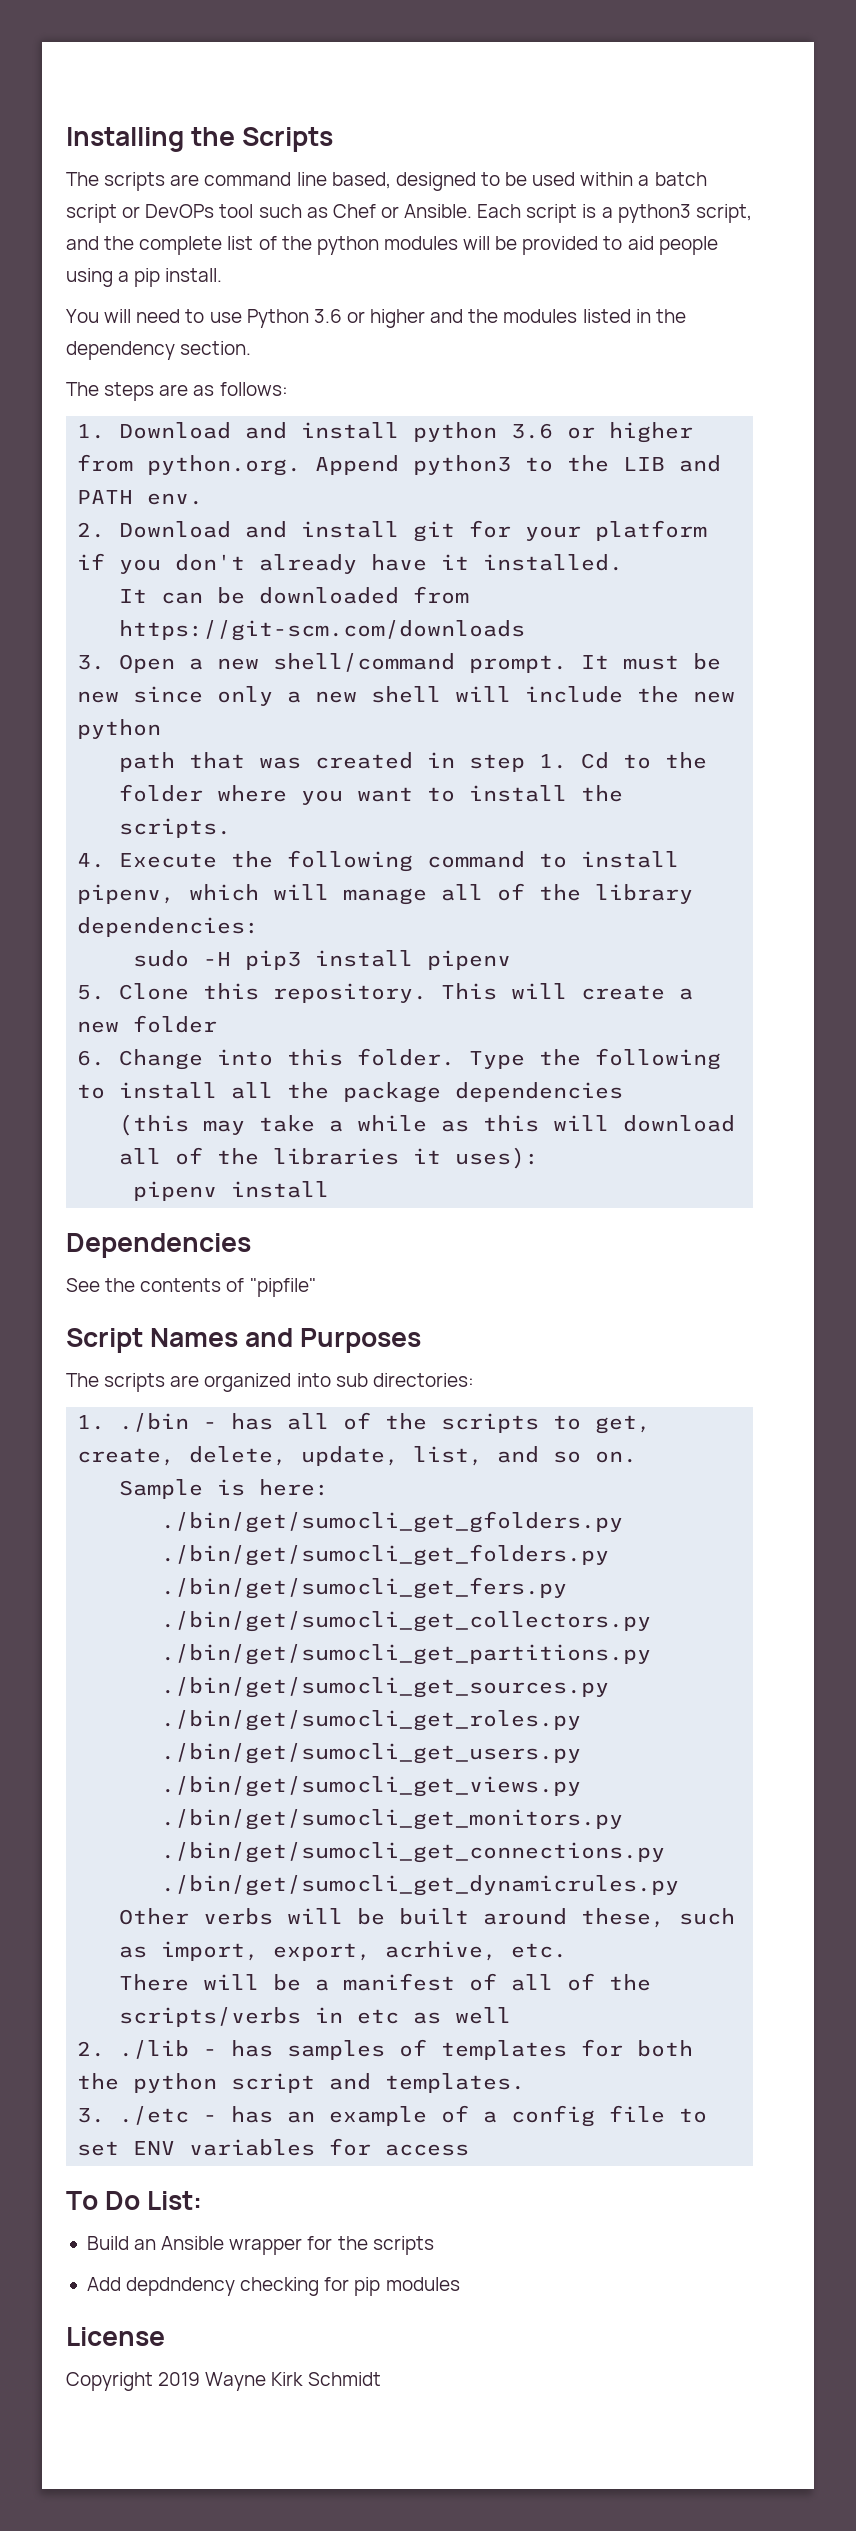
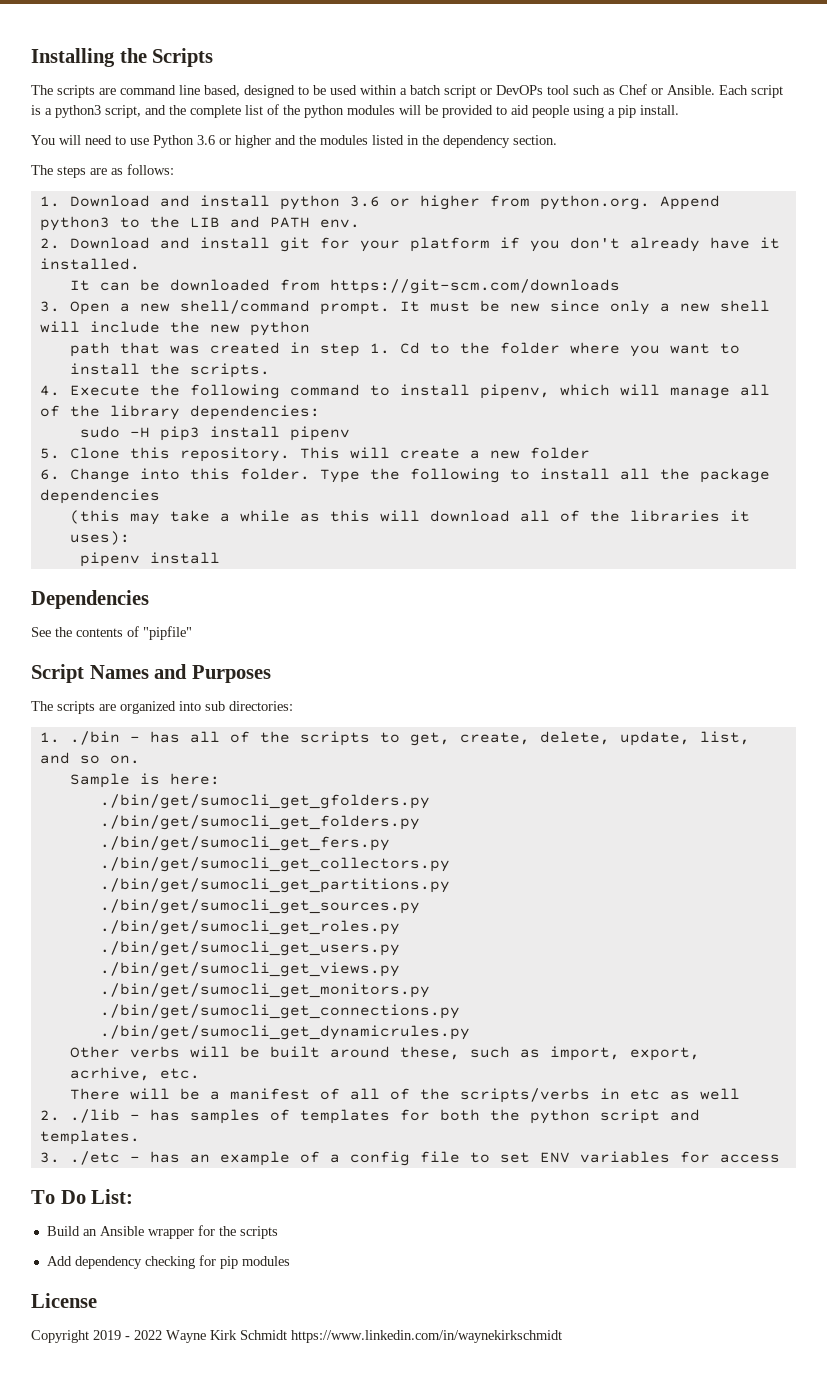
- Add depdndency checking for pip modules
+ Add dependency checking for pip modules
- Copyright 2019 Wayne Kirk Schmidt
+ Copyright 2019 - 2022 Wayne Kirk Schmidt https://www.linkedin.com/in/waynekirkschmidt

